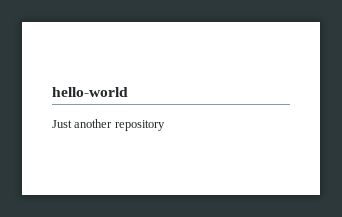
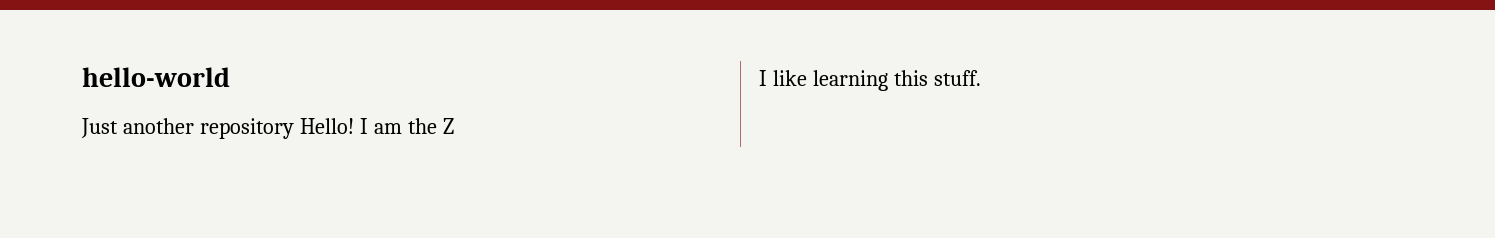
- Just another repository
+ Just another repository Hello! I am the Z
+ I like learning this stuff.

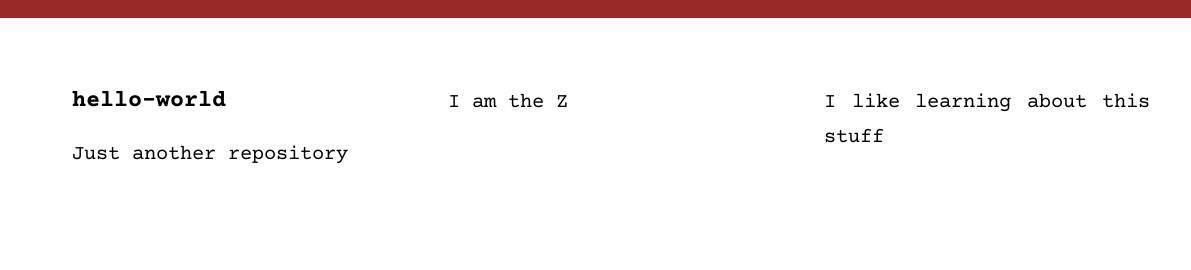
- Just another repository Hello! I am the Z
+ Just another repository
+ I am the Z
- I like learning this stuff.
+ I like learning about this stuff

